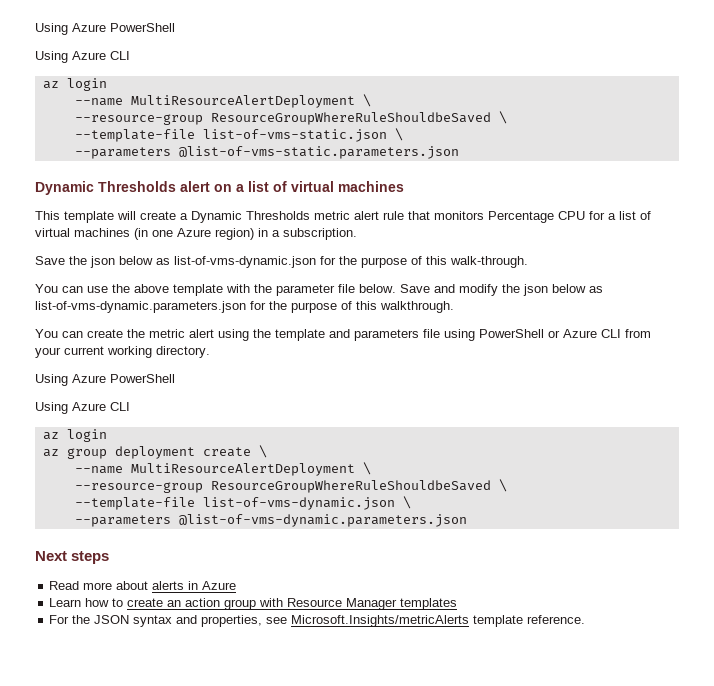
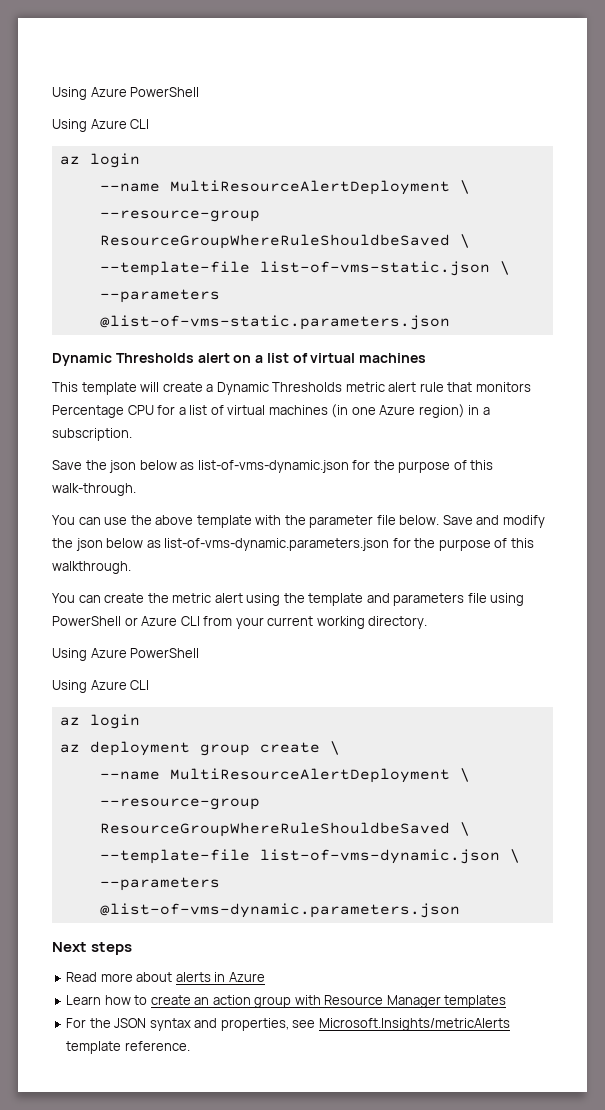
- az group deployment create \
+ az deployment group create \

